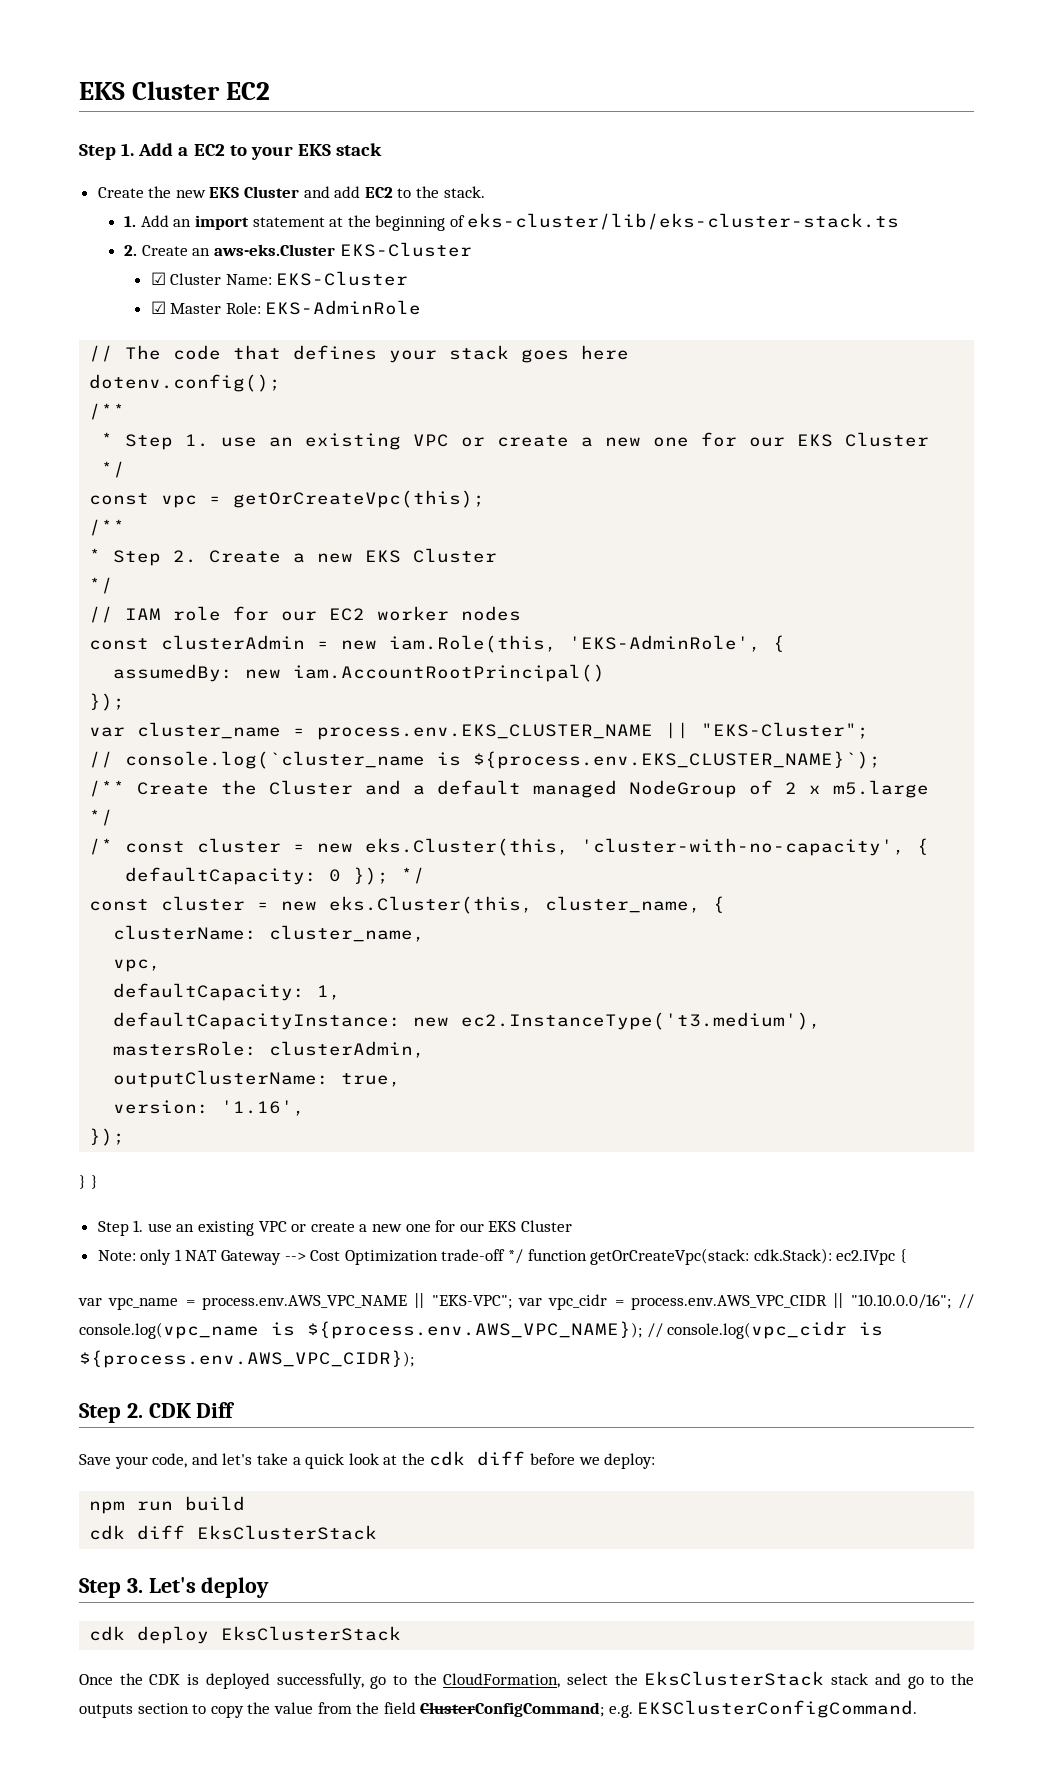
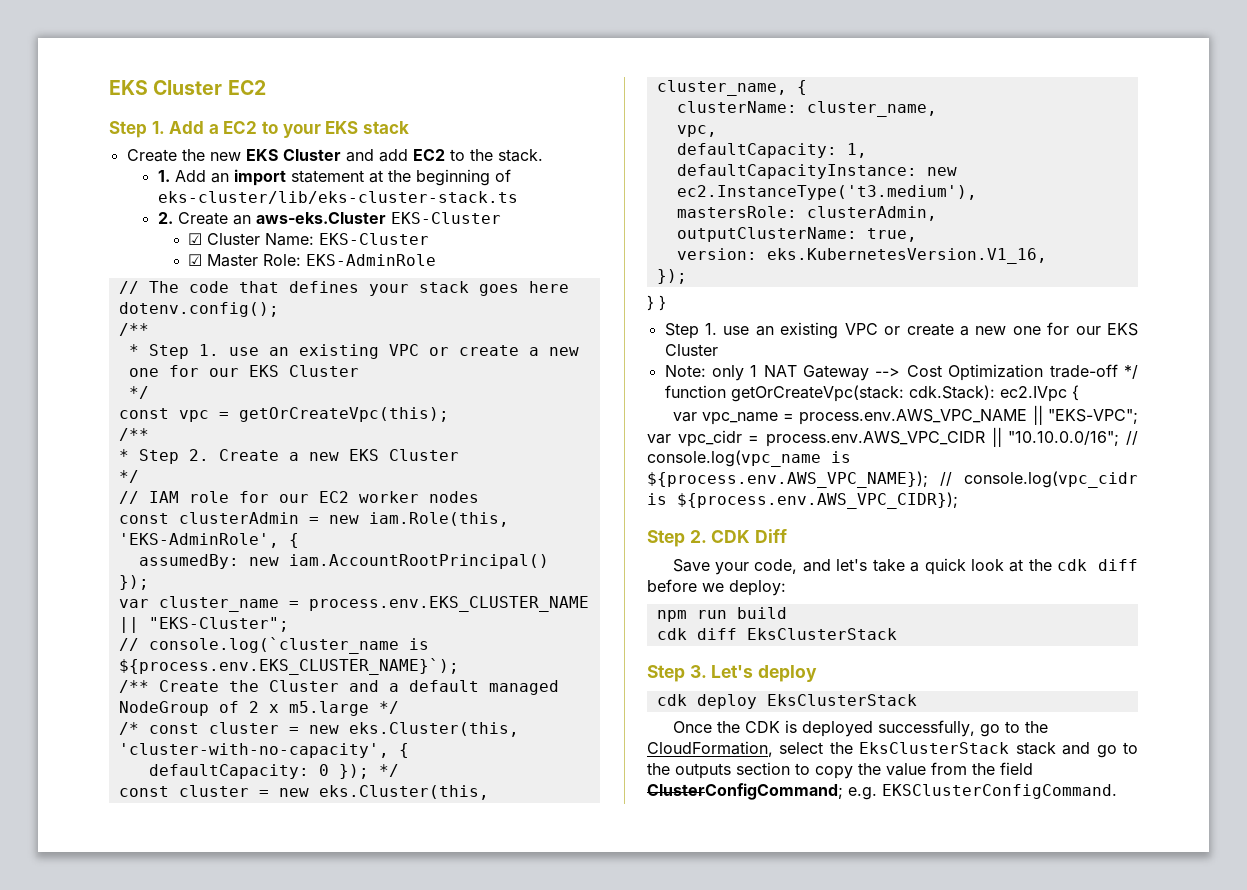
- version: '1.16',
+ version: eks.KubernetesVersion.V1_16,

